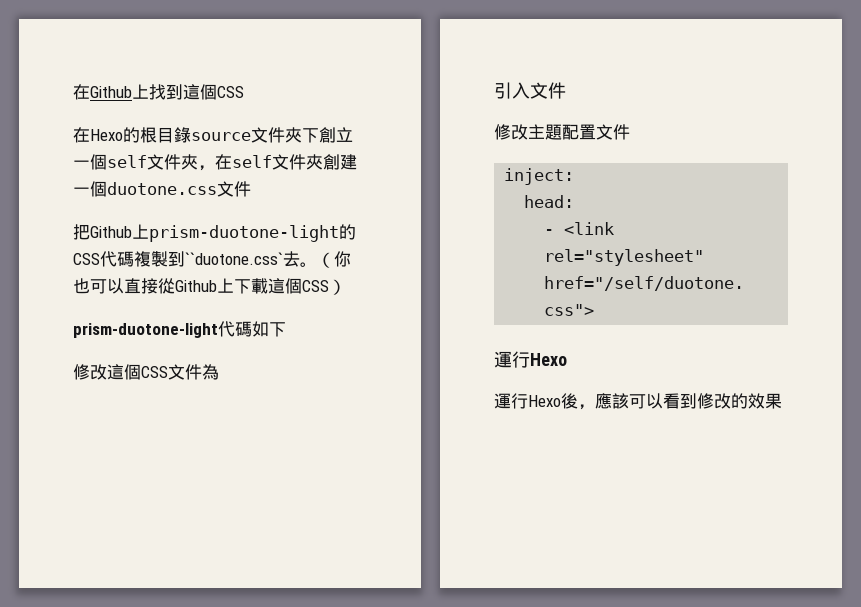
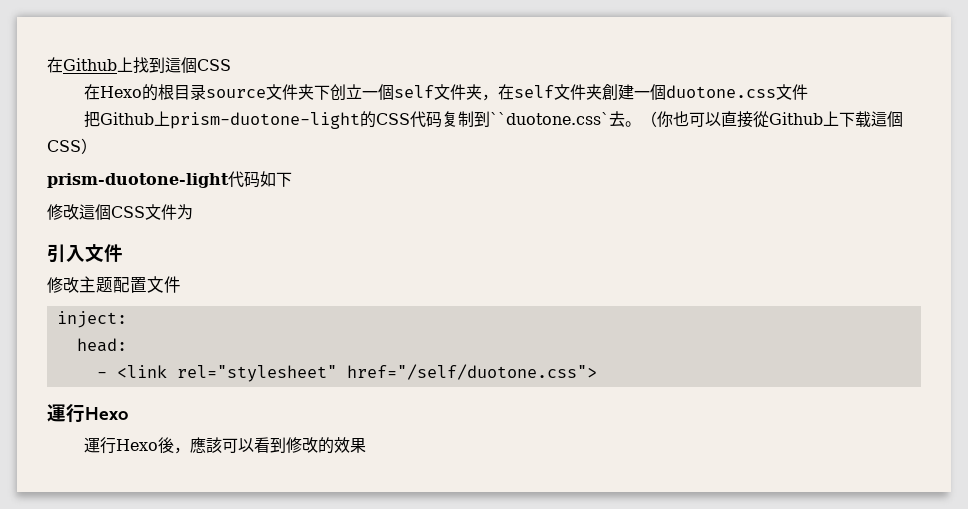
- 在Hexo的根目錄source文件夾下創立一個self文件夾，在self文件夾創建一個duotone.css文件
+ 在Hexo的根目录source文件夹下创立一個self文件夹，在self文件夹創建一個duotone.css文件
- 把Github上prism-duotone-light的CSS代碼複製到``duotone.css`去。
+ 把Github上prism-duotone-light的CSS代码复制到``duotone.css`去。
- （你也可以直接從Github上下載這個CSS）
+ （你也可以直接從Github上下载這個CSS）
- prism-duotone-light代碼如下
+ prism-duotone-light代码如下
- 修改這個CSS文件為
+ 修改這個CSS文件为
- 修改主題配置文件
+ 修改主题配置文件

